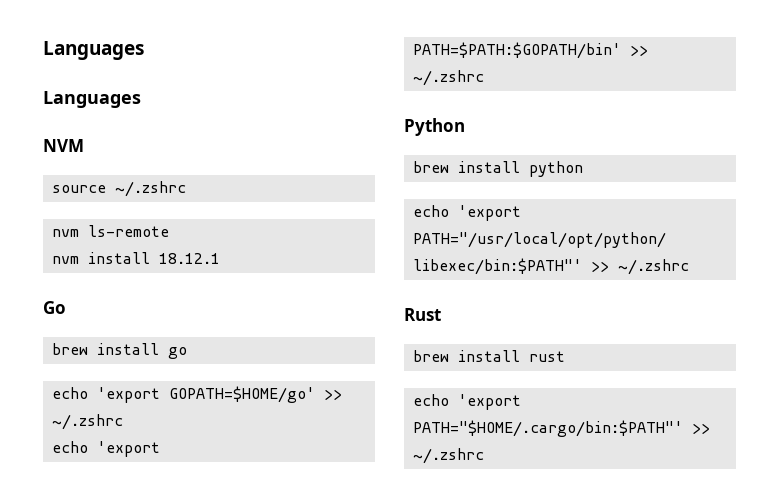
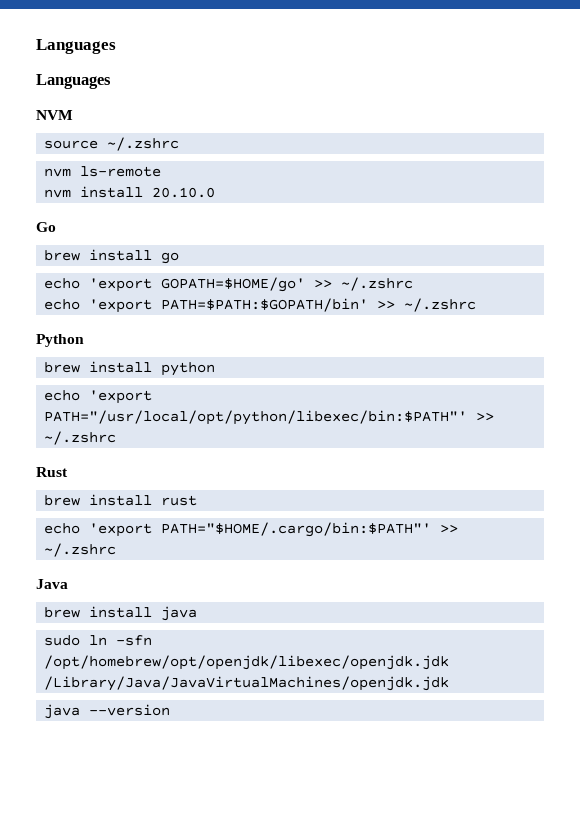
- nvm install 18.12.1
+ nvm install 20.10.0
+ Java
+ brew install java
+ sudo ln -sfn /opt/homebrew/opt/openjdk/libexec/openjdk.jdk /Library/Java/JavaVirtualMachines/openjdk.jdk
+ java --version

